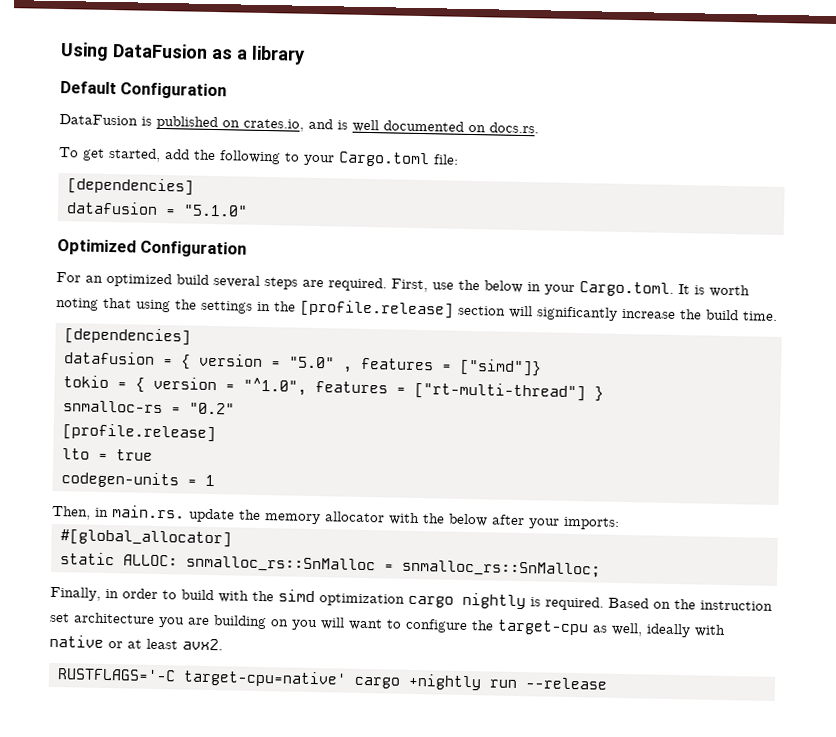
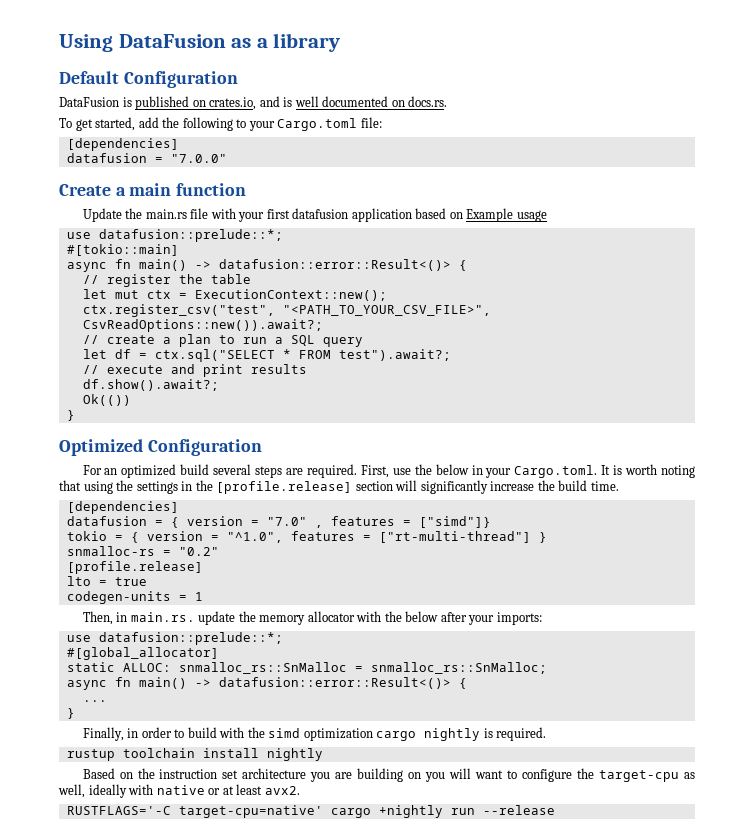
- datafusion = "5.1.0"
+ datafusion = "7.0.0"
+ Create a main function
+ Update the main.rs file with your first datafusion application based on Example usage
+ use datafusion::prelude::*;
+ #[tokio::main]
+ async fn main() -> datafusion::error::Result<()> {
+ // register the table
+ let mut ctx = ExecutionContext::new();
+ ctx.register_csv("test", "<PATH_TO_YOUR_CSV_FILE>", CsvReadOptions::new()).await?;
+ // create a plan to run a SQL query
+ let df = ctx.sql("SELECT * FROM test").await?;
+ // execute and print results
+ df.show().await?;
+ Ok(())
+ }
- datafusion = { version = "5.0" , features = ["simd"]}
+ datafusion = { version = "7.0" , features = ["simd"]}
  Then, in main.rs. update the memory allocator with the below after your imports:
+ use datafusion::prelude::*;
  static ALLOC: snmalloc_rs::SnMalloc = snmalloc_rs::SnMalloc;
+ async fn main() -> datafusion::error::Result<()> {
+ ...
+ }
- Finally, in order to build with the simd optimization cargo nightly is required. Based on the instruction set architecture you are building on you will want to configure the target-cpu as well, ideally with native or at least avx2.
+ Finally, in order to build with the simd optimization cargo nightly is required.
+ rustup toolchain install nightly
+ Based on the instruction set architecture you are building on you will want to configure the target-cpu as well, ideally with native or at least avx2.

